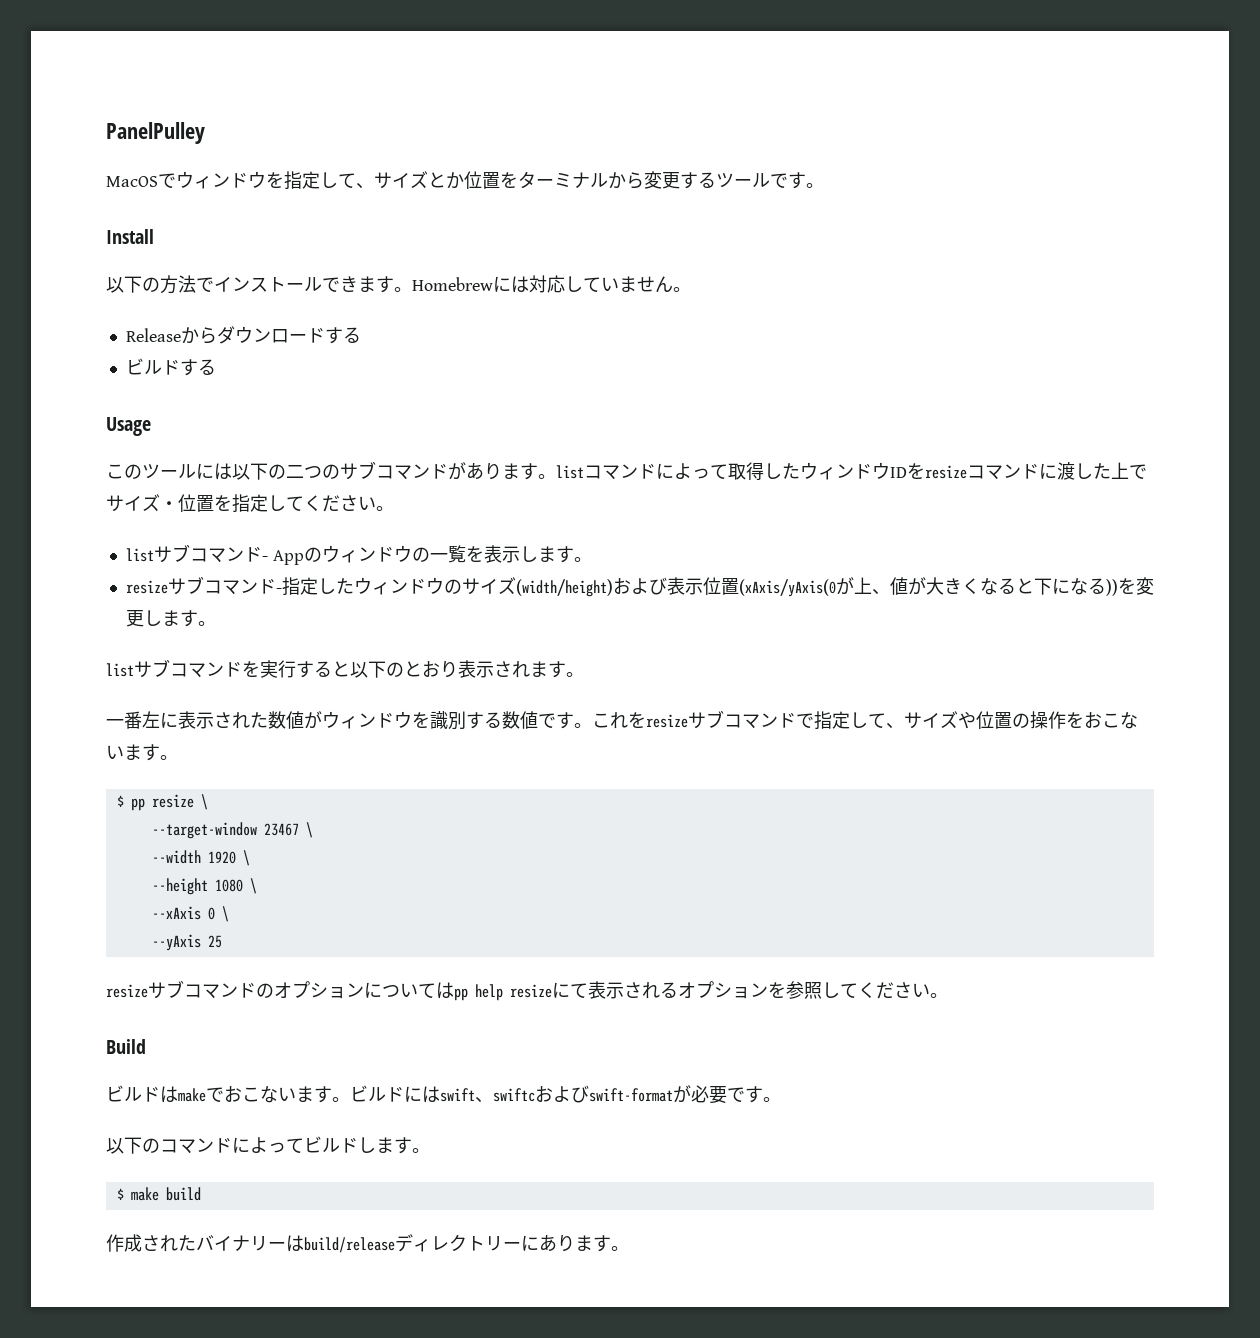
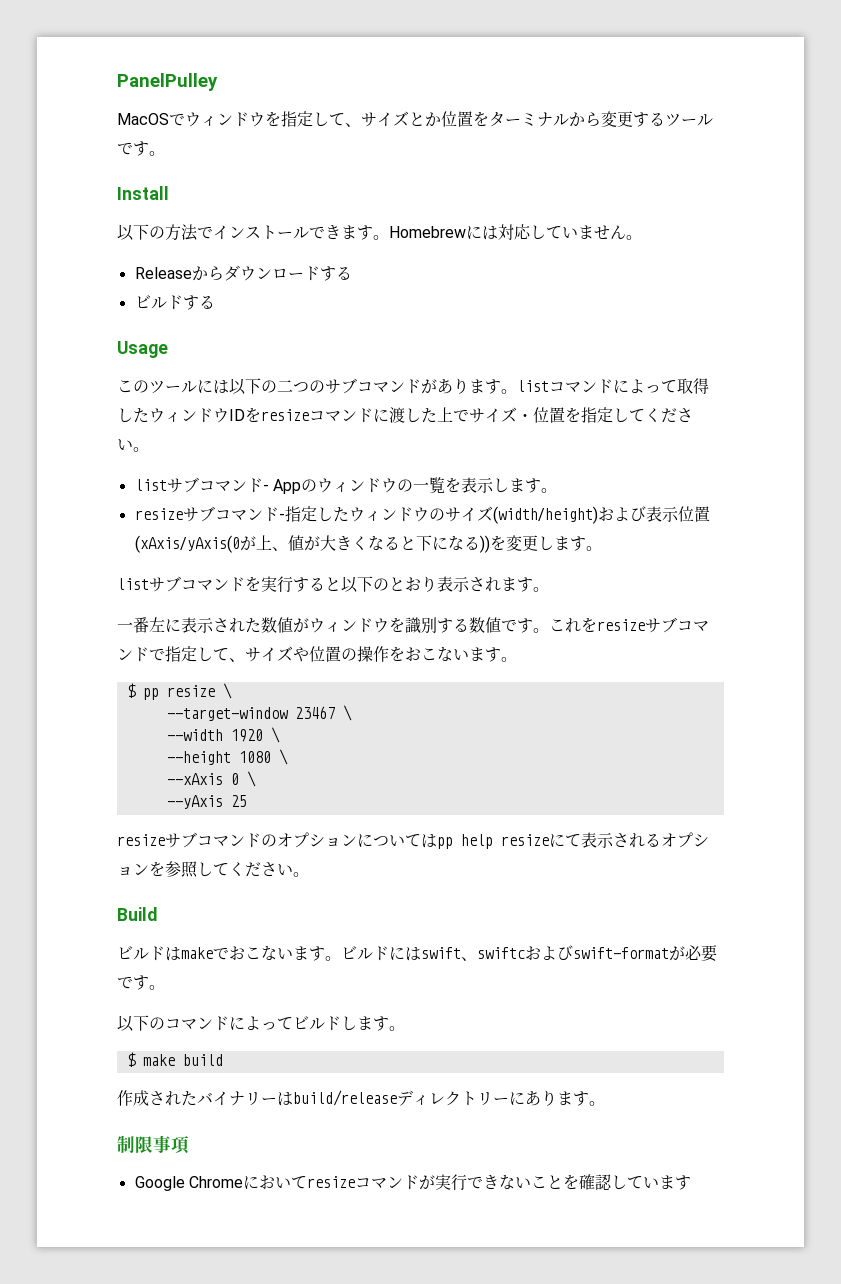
+ 制限事項
+ Google Chromeにおいてresizeコマンドが実行できないことを確認しています

